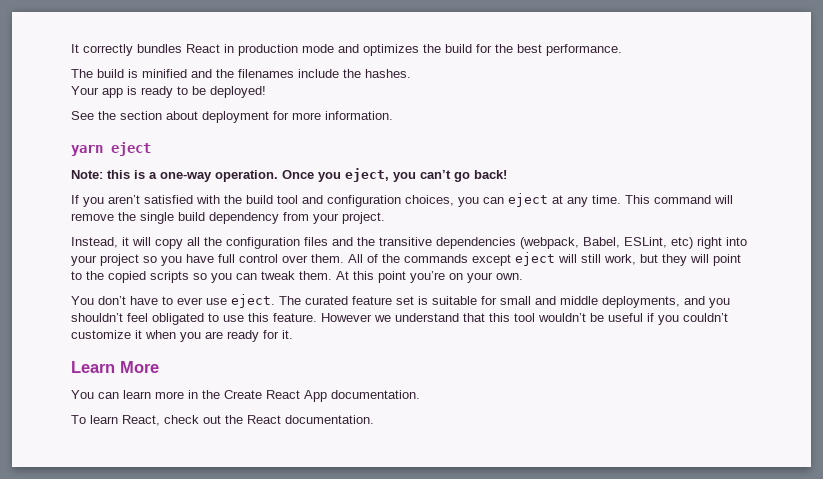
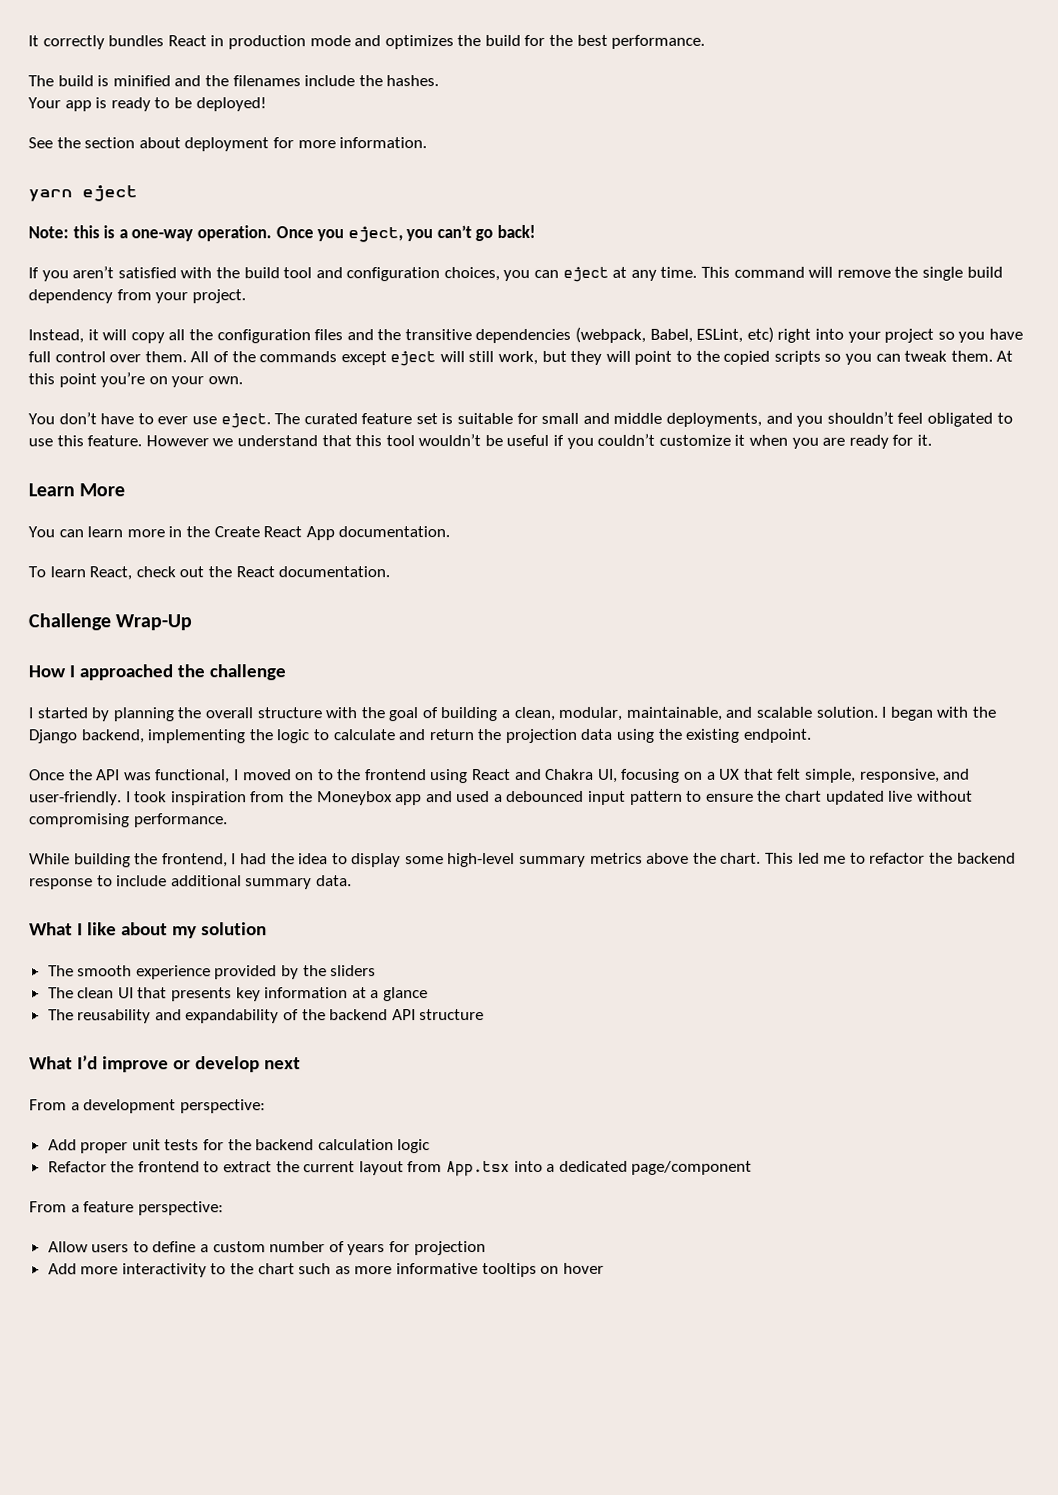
+ Challenge Wrap-Up
+ How I approached the challenge
+ I started by planning the overall structure with the goal of building a clean, modular, maintainable, and scalable solution. I began with the Django backend, implementing the logic to calculate and return the projection data using the existing endpoint.
+ Once the API was functional, I moved on to the frontend using React and Chakra UI, focusing on a UX that felt simple, responsive, and user-friendly. I took inspiration from the Moneybox app and used a debounced input pattern to ensure the chart updated live without compromising performance.
+ While building the frontend, I had the idea to display some high-level summary metrics above the chart. This led me to refactor the backend response to include additional summary data.
+ What I like about my solution
+ The smooth experience provided by the sliders
+ The clean UI that presents key information at a glance
+ The reusability and expandability of the backend API structure
+ What I’d improve or develop next
+ From a development perspective:
+ Add proper unit tests for the backend calculation logic
+ Refactor the frontend to extract the current layout from App.tsx into a dedicated page/component
+ From a feature perspective:
+ Allow users to define a custom number of years for projection
+ Add more interactivity to the chart such as more informative tooltips on hover

